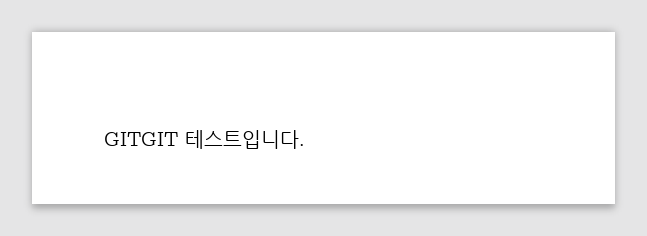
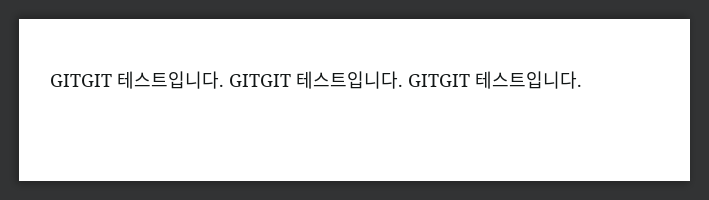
- GITGIT 테스트입니다.
+ GITGIT 테스트입니다. GITGIT 테스트입니다. GITGIT 테스트입니다.

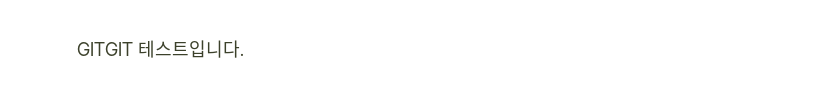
- GITGIT 테스트입니다. GITGIT 테스트입니다. GITGIT 테스트입니다.
+ GITGIT 테스트입니다.

